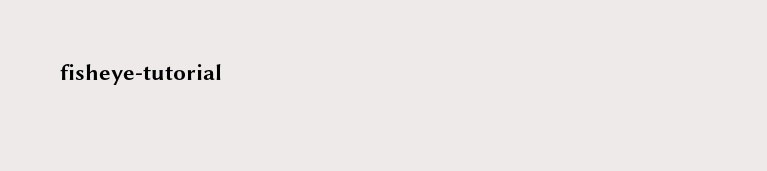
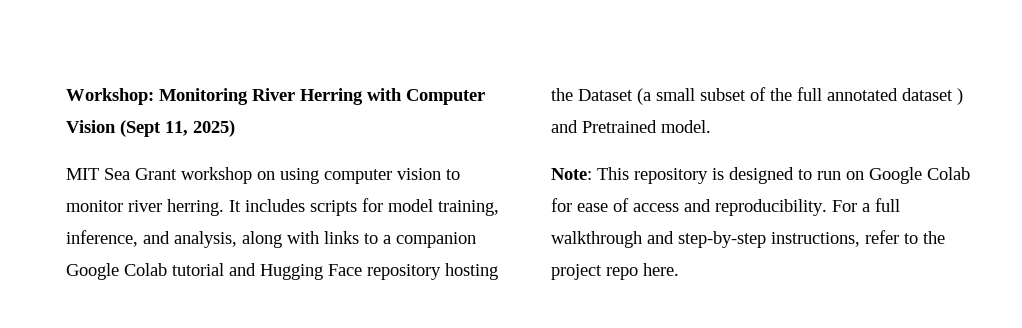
- fisheye-tutorial
+ Workshop: Monitoring River Herring with Computer Vision (Sept 11, 2025)
+ MIT Sea Grant workshop on using computer vision to monitor river herring. It includes scripts for model training, inference, and analysis, along with links to a companion Google Colab tutorial and Hugging Face repository hosting the Dataset (a small subset of the full annotated dataset ) and Pretrained model.
+ Note: This repository is designed to run on Google Colab for ease of access and reproducibility. For a full walkthrough and step-by-step instructions, refer to the project repo here.

